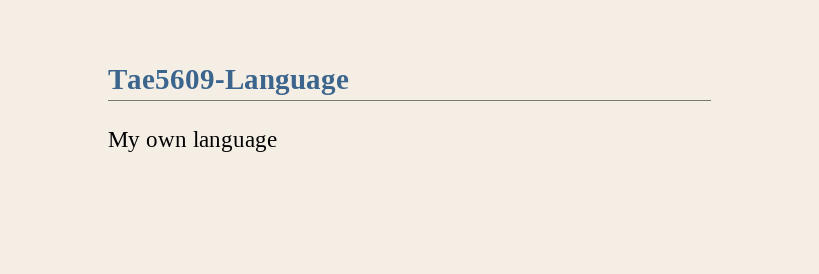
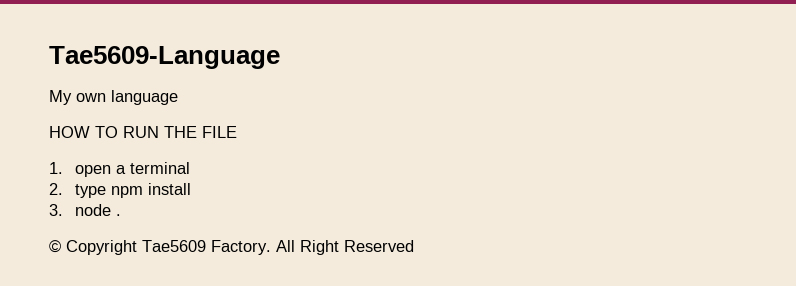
+ HOW TO RUN THE FILE
+ 1. open a terminal
+ 2. type npm install
+ 3. node .
+ © Copyright Tae5609 Factory. All Right Reserved

